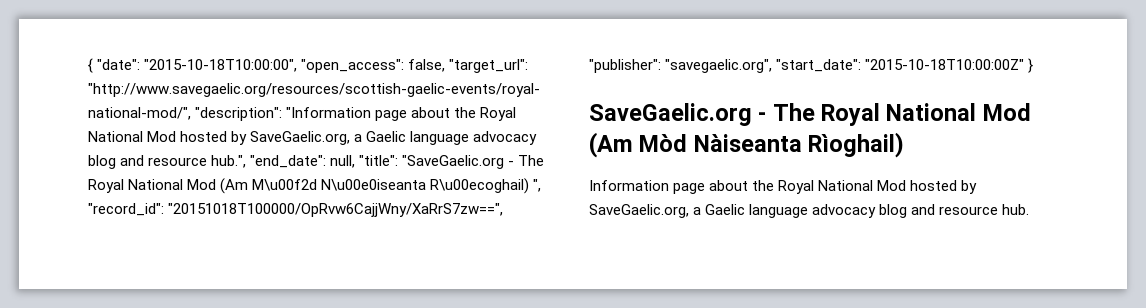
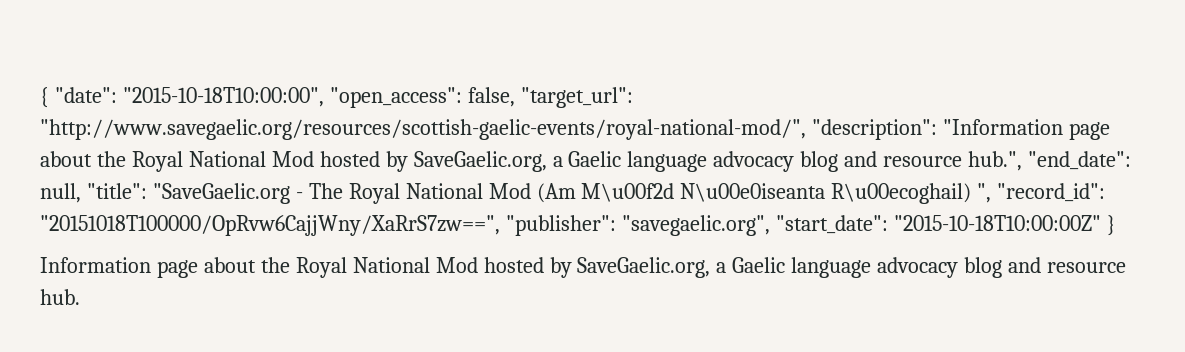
- SaveGaelic.org - The Royal National Mod (Am Mòd Nàiseanta Rìoghail)

